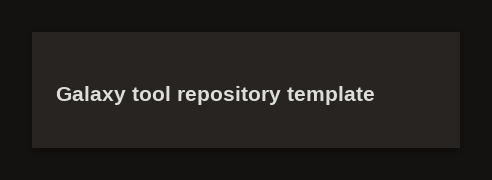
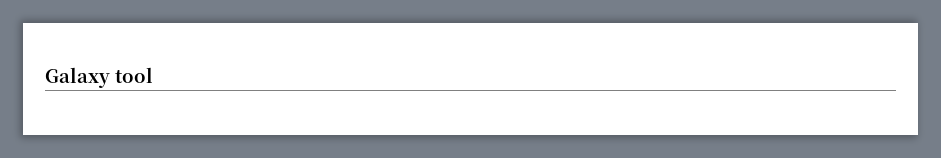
- Galaxy tool repository template
+ Galaxy tool

